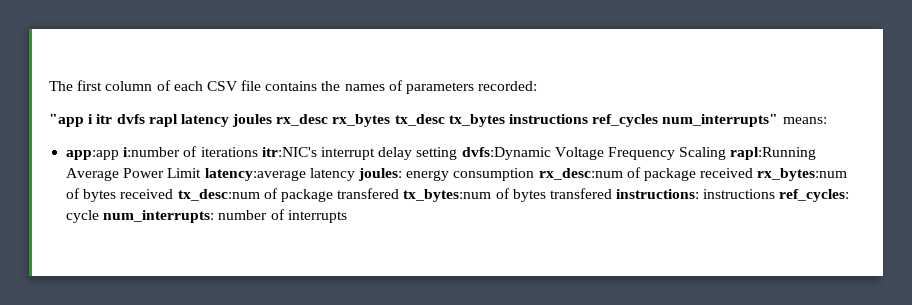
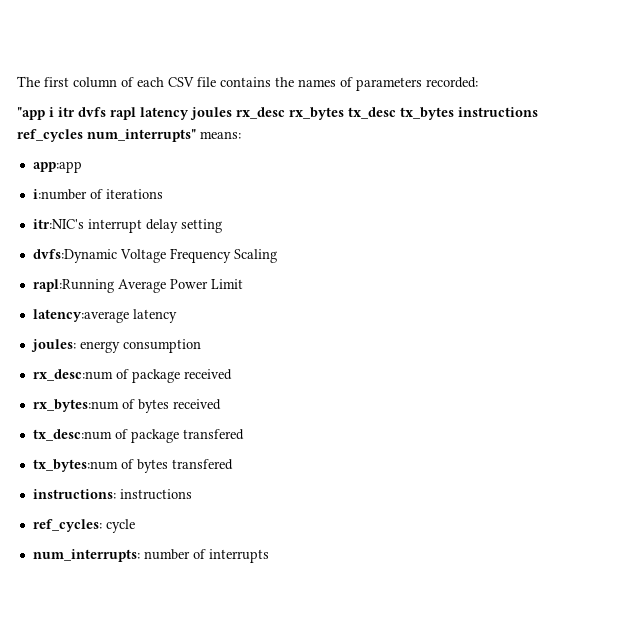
- app:app i:number of iterations itr:NIC's interrupt delay setting dvfs:Dynamic Voltage Frequency Scaling rapl:Running Average Power Limit latency:average latency joules: energy consumption rx_desc:num of package received rx_bytes:num of bytes received tx_desc:num of package transfered tx_bytes:num of bytes transfered instructions: instructions ref_cycles: cycle num_interrupts: number of interrupts
+ app:app
+ i:number of iterations
+ itr:NIC's interrupt delay setting
+ dvfs:Dynamic Voltage Frequency Scaling
+ rapl:Running Average Power Limit
+ latency:average latency
+ joules: energy consumption
+ rx_desc:num of package received
+ rx_bytes:num of bytes received
+ tx_desc:num of package transfered
+ tx_bytes:num of bytes transfered
+ instructions: instructions
+ ref_cycles: cycle
+ num_interrupts: number of interrupts

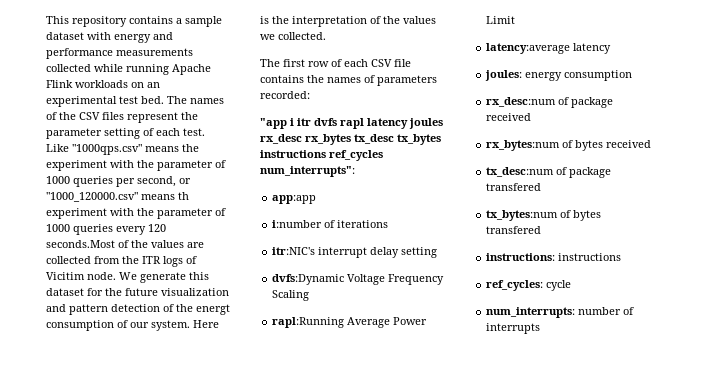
+ This repository contains a sample dataset with energy and performance measurements collected while running Apache Flink workloads on an experimental test bed. The names of the CSV files represent the parameter setting of each test. Like "1000qps.csv" means the experiment with the parameter of 1000 queries per second, or "1000_120000.csv" means th experiment with the parameter of 1000 queries every 120 seconds.Most of the values are collected from the ITR logs of Vicitim node. We generate this dataset for the future visualization and pattern detection of the energt consumption of our system. Here is the interpretation of the values we collected.
- The first column of each CSV file contains the names of parameters recorded:
+ The first row of each CSV file contains the names of parameters recorded:
- "app i itr dvfs rapl latency joules rx_desc rx_bytes tx_desc tx_bytes instructions ref_cycles num_interrupts" means:
+ "app i itr dvfs rapl latency joules rx_desc rx_bytes tx_desc tx_bytes instructions ref_cycles num_interrupts":

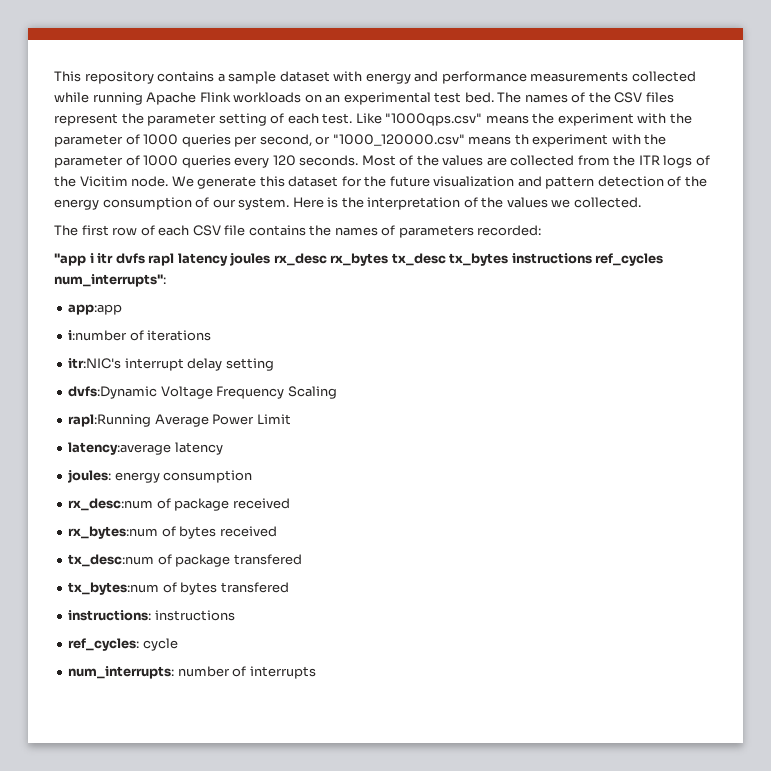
- Like "1000qps.csv" means the experiment with the parameter of 1000 queries per second, or "1000_120000.csv" means th experiment with the parameter of 1000 queries every 120 seconds.Most of the values are collected from the ITR logs of Vicitim node.
+ Like "1000qps.csv" means the experiment with the parameter of 1000 queries per second, or "1000_120000.csv" means th experiment with the parameter of 1000 queries every 120 seconds. Most of the values are collected from the ITR logs of the Vicitim node.
- We generate this dataset for the future visualization and pattern detection of the energt consumption of our system.
+ We generate this dataset for the future visualization and pattern detection of the energy consumption of our system.

